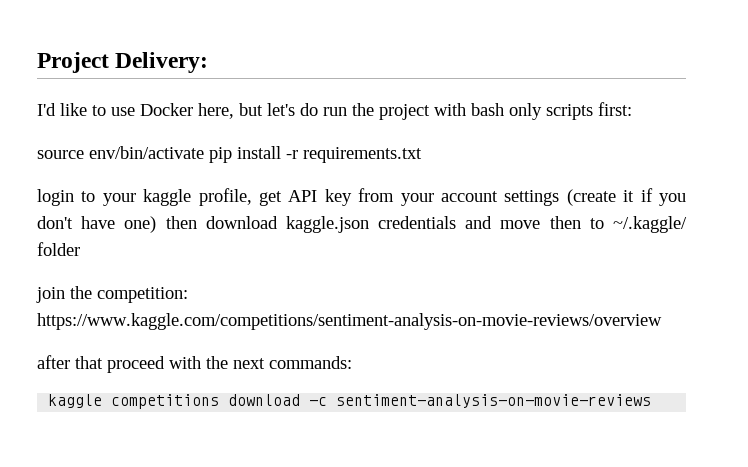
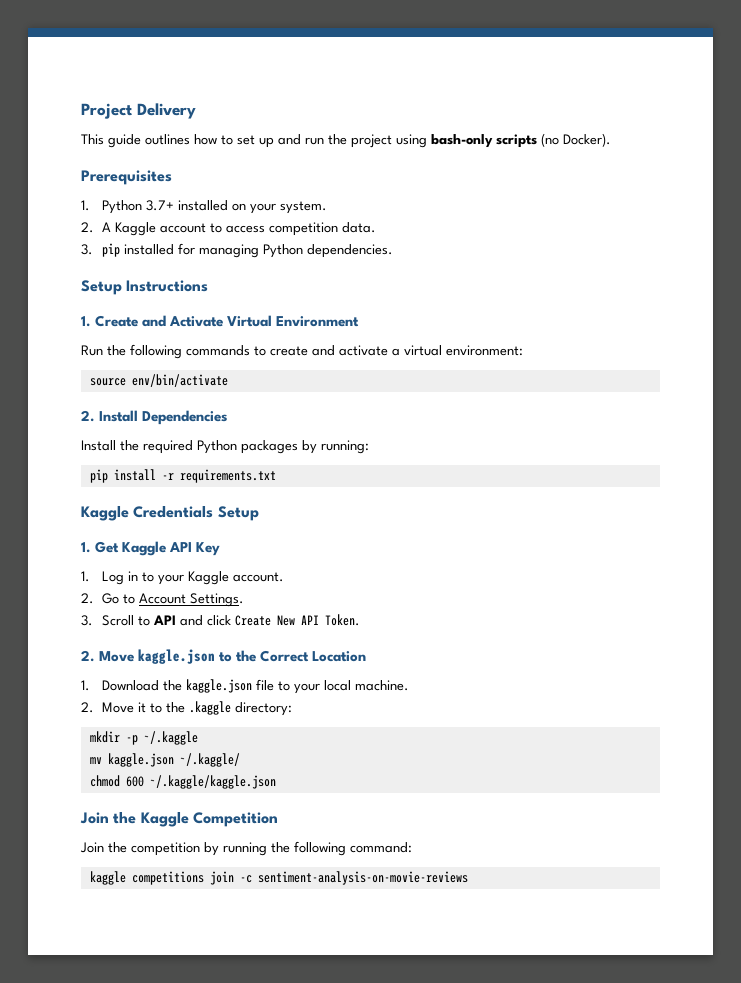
- Project Delivery:
- I'd like to use Docker here, but let's do run the project with bash only scripts first:
- source env/bin/activate pip install -r requirements.txt
- login to your kaggle profile, get API key from your account settings (create it if you don't have one) then download kaggle.json credentials and move then to ~/.kaggle/ folder
- join the competition: https://www.kaggle.com/competitions/sentiment-analysis-on-movie-reviews/overview
- after that proceed with the next commands:
+ Project Delivery
+ This guide outlines how to set up and run the project using bash-only scripts (no Docker).
+ Prerequisites
+ 1. Python 3.7+ installed on your system.
+ 2. A Kaggle account to access competition data.
+ 3. pip installed for managing Python dependencies.
+ Setup Instructions
+ 1. Create and Activate Virtual Environment
+ Run the following commands to create and activate a virtual environment:
+ source env/bin/activate
+ 2. Install Dependencies
+ Install the required Python packages by running:
+ pip install -r requirements.txt
+ Kaggle Credentials Setup
+ 1. Get Kaggle API Key
+ 1. Log in to your Kaggle account.
+ 2. Go to Account Settings.
+ 3. Scroll to API and click Create New API Token.
+ 2. Move kaggle.json to the Correct Location
+ 1. Download the kaggle.json file to your local machine.
+ 2. Move it to the .kaggle directory:
+ mkdir -p ~/.kaggle
+ mv kaggle.json ~/.kaggle/
+ chmod 600 ~/.kaggle/kaggle.json
+ Join the Kaggle Competition
+ Join the competition by running the following command:
- kaggle competitions download -c sentiment-analysis-on-movie-reviews
+ kaggle competitions join -c sentiment-analysis-on-movie-reviews

